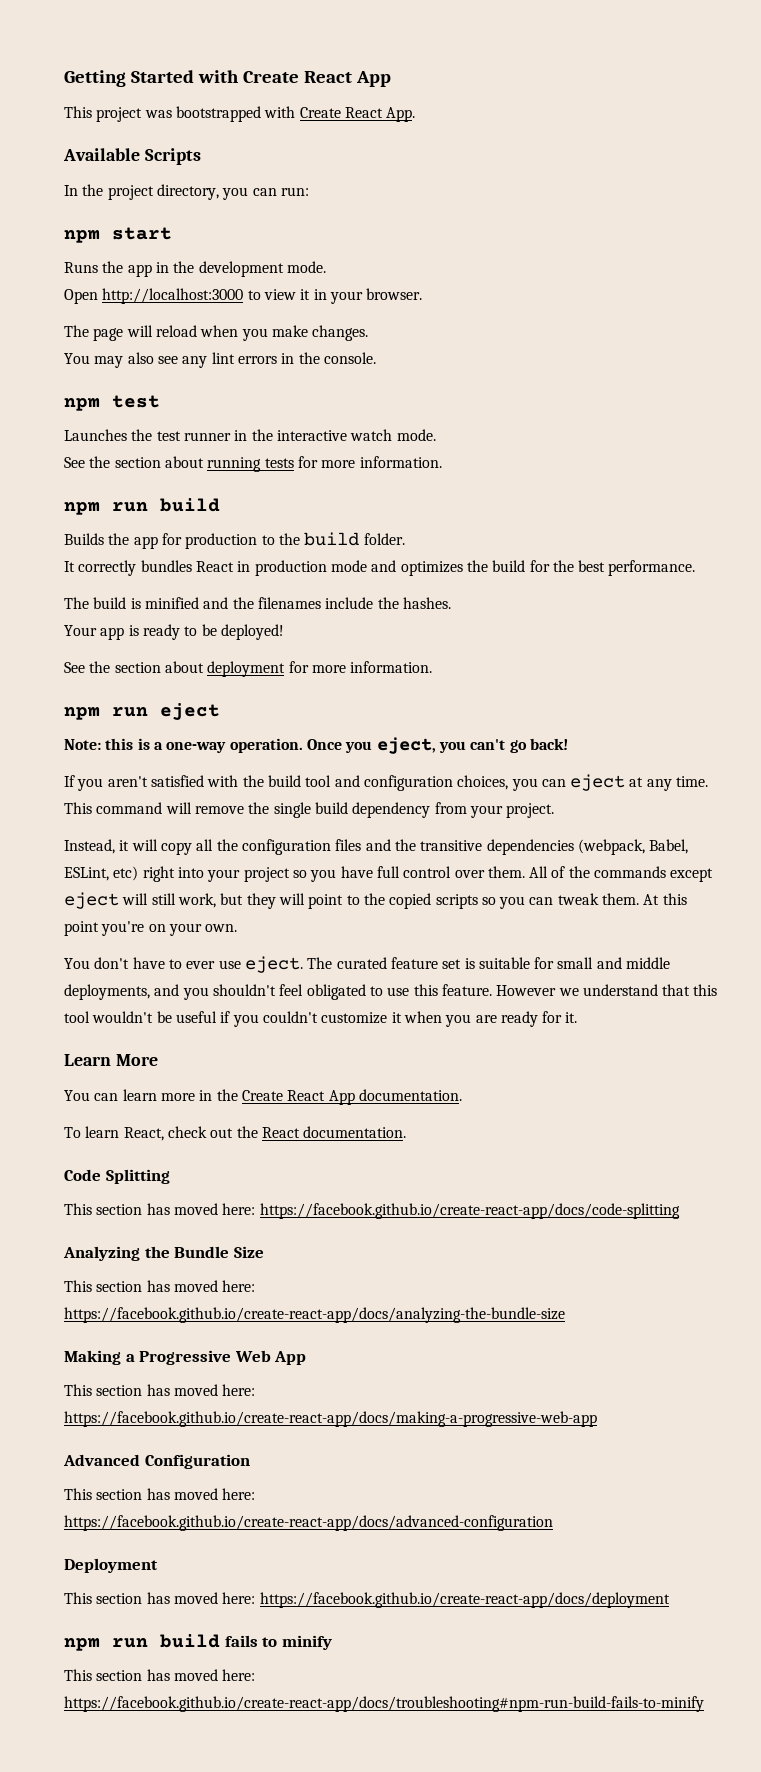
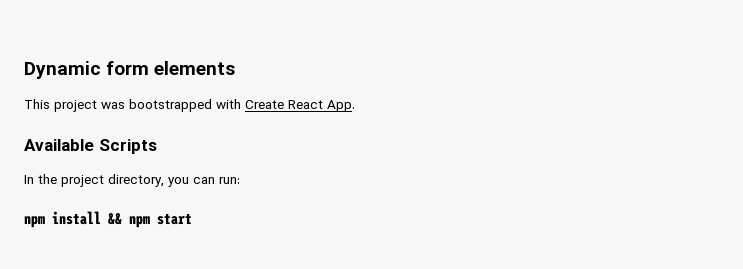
- Getting Started with Create React App
+ Dynamic form elements
- npm start
- Runs the app in the development mode.
- Open http://localhost:3000 to view it in your browser.
- The page will reload when you make changes.
- You may also see any lint errors in the console.
- npm test
- Launches the test runner in the interactive watch mode.
- See the section about running tests for more information.
- npm run build
- Builds the app for production to the build folder.
- It correctly bundles React in production mode and optimizes the build for the best performance.
- The build is minified and the filenames include the hashes.
- Your app is ready to be deployed!
- See the section about deployment for more information.
- npm run eject
- Note: this is a one-way operation. Once you eject, you can't go back!
- If you aren't satisfied with the build tool and configuration choices, you can eject at any time. This command will remove the single build dependency from your project.
- Instead, it will copy all the configuration files and the transitive dependencies (webpack, Babel, ESLint, etc) right into your project so you have full control over them. All of the commands except eject will still work, but they will point to the copied scripts so you can tweak them. At this point you're on your own.
- You don't have to ever use eject. The curated feature set is suitable for small and middle deployments, and you shouldn't feel obligated to use this feature. However we understand that this tool wouldn't be useful if you couldn't customize it when you are ready for it.
- Learn More
- You can learn more in the Create React App documentation.
- To learn React, check out the React documentation.
- Code Splitting
- This section has moved here: https://facebook.github.io/create-react-app/docs/code-splitting
- Analyzing the Bundle Size
- This section has moved here: https://facebook.github.io/create-react-app/docs/analyzing-the-bundle-size
- Making a Progressive Web App
- This section has moved here: https://facebook.github.io/create-react-app/docs/making-a-progressive-web-app
- Advanced Configuration
- This section has moved here: https://facebook.github.io/create-react-app/docs/advanced-configuration
- Deployment
- This section has moved here: https://facebook.github.io/create-react-app/docs/deployment
- npm run build fails to minify
- This section has moved here: https://facebook.github.io/create-react-app/docs/troubleshooting#npm-run-build-fails-to-minify
+ npm install && npm start

